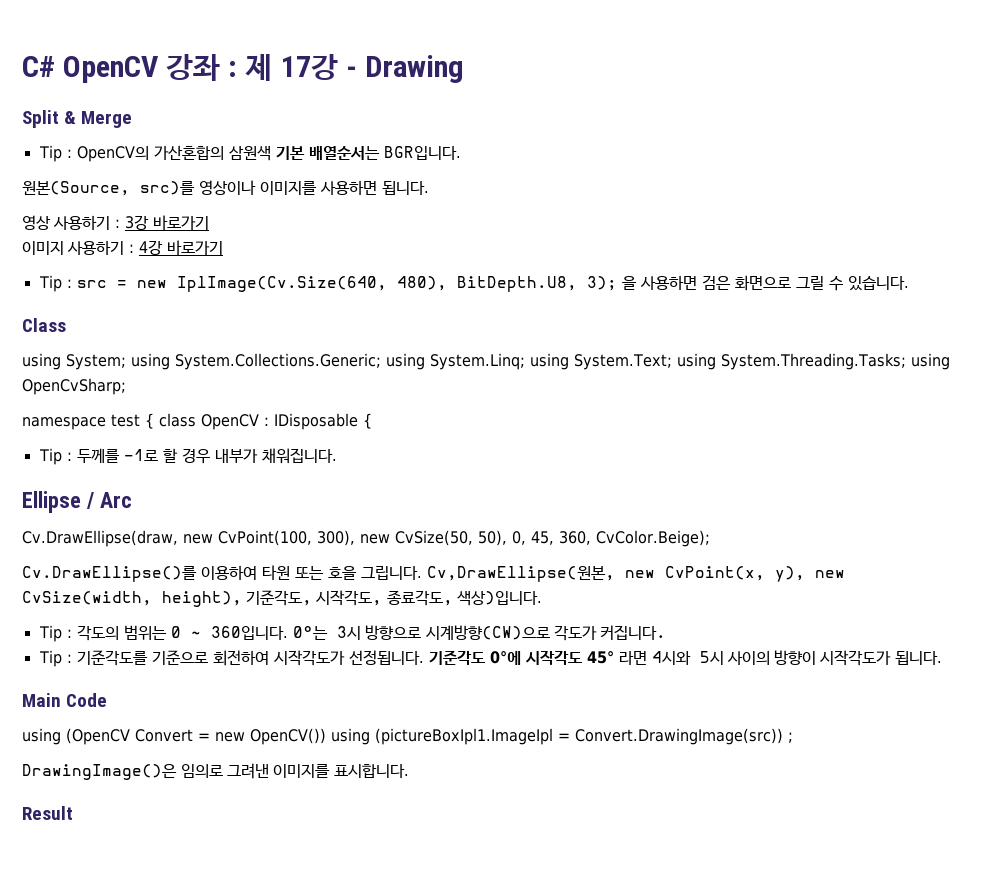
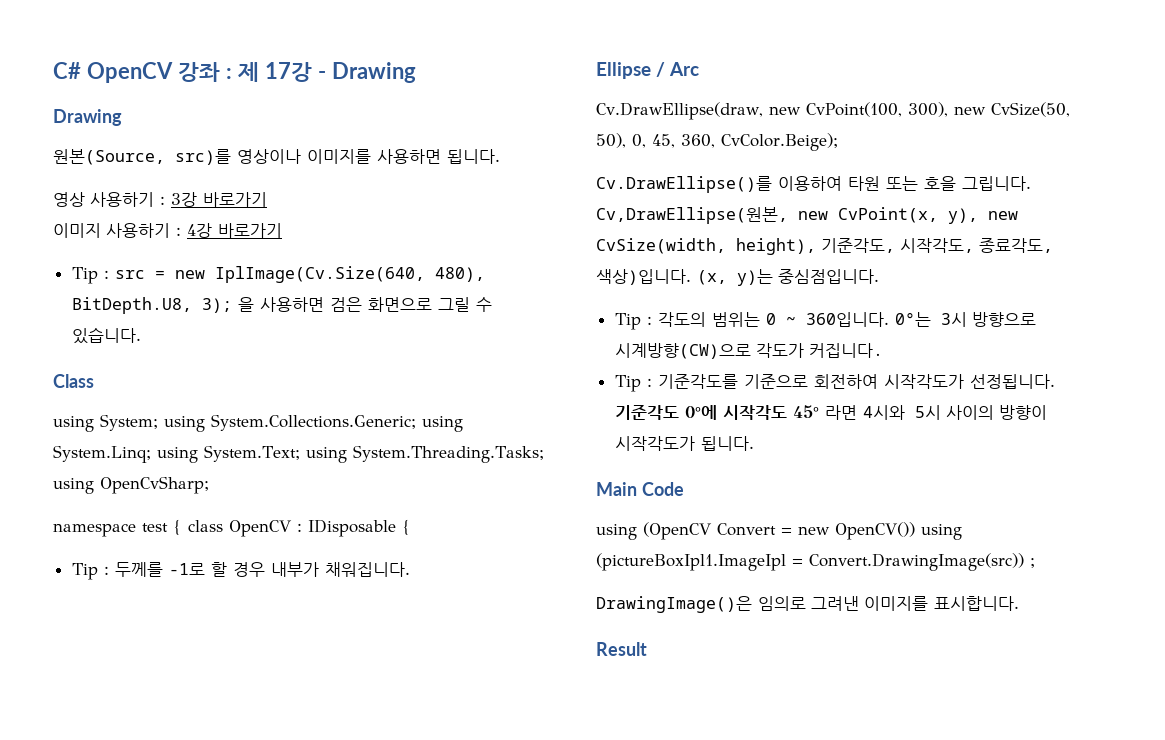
  C# OpenCV 강좌 : 제 17강 - Drawing
- Split & Merge
- Tip : OpenCV의 가산혼합의 삼원색 기본 배열순서는 BGR입니다.
+ Drawing
+ (x, y)는 중심점입니다.

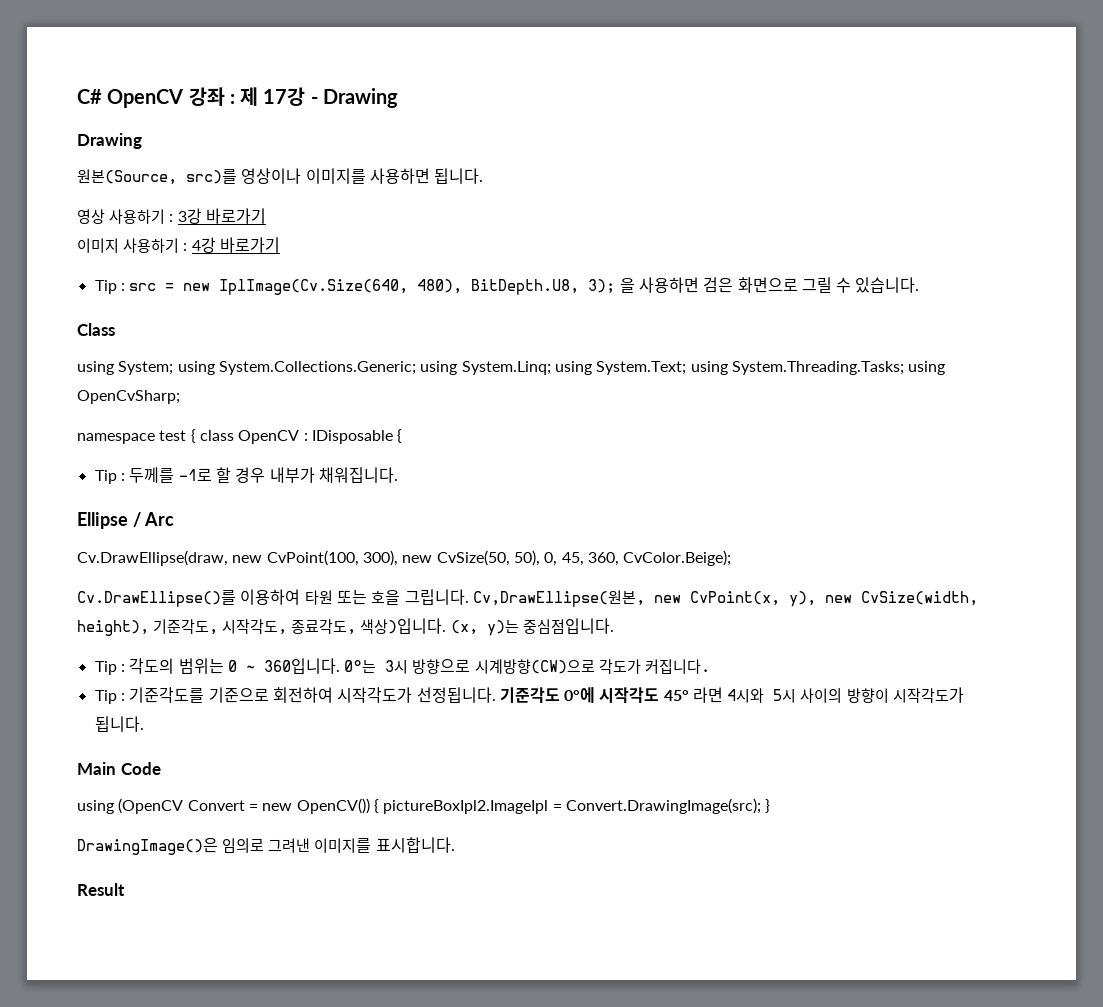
- using (OpenCV Convert = new OpenCV()) using (pictureBoxIpl1.ImageIpl = Convert.DrawingImage(src)) ;
+ using (OpenCV Convert = new OpenCV()) { pictureBoxIpl2.ImageIpl = Convert.DrawingImage(src); }

